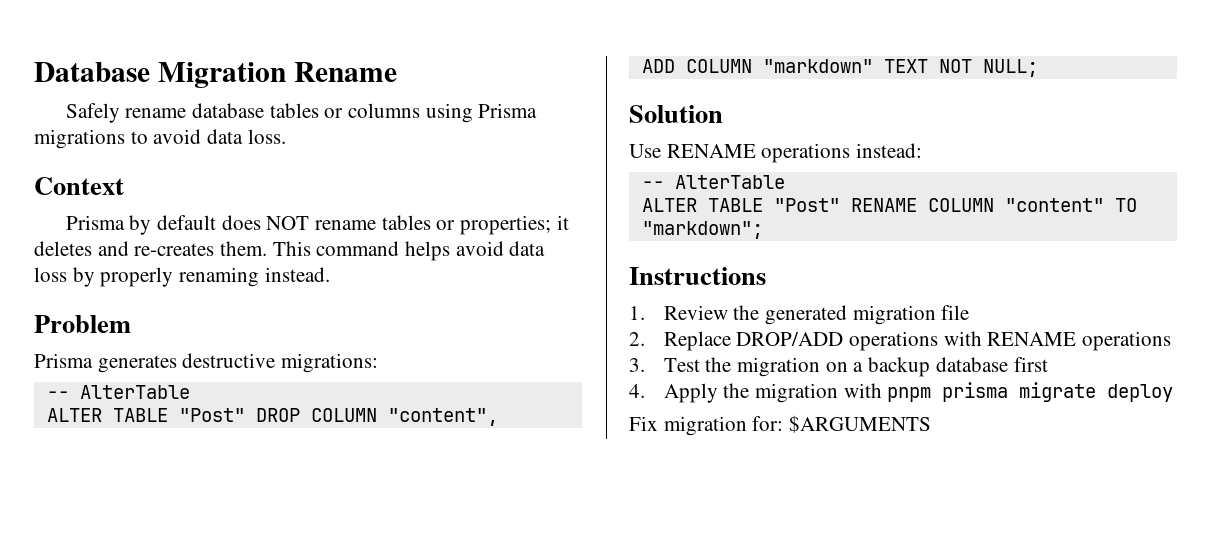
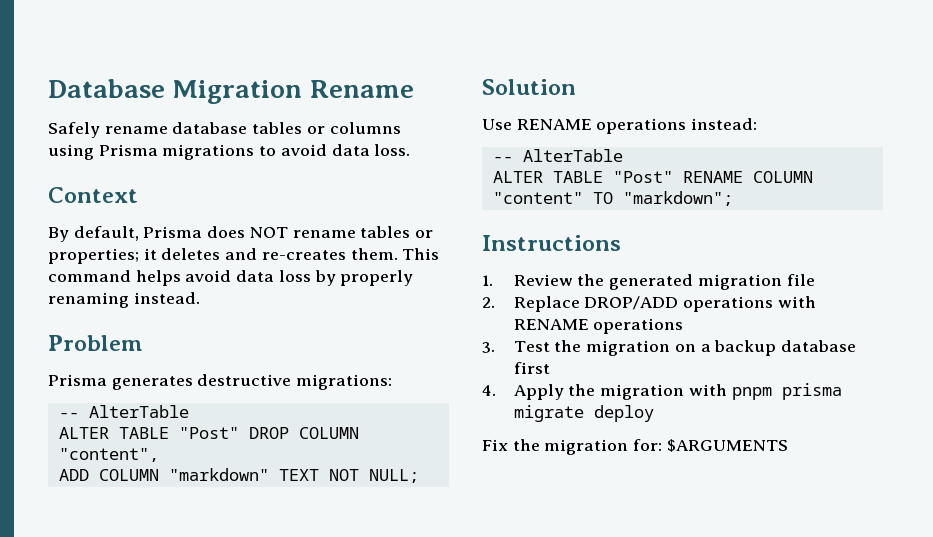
- Prisma by default does NOT rename tables or properties; it deletes and re-creates them.
+ By default, Prisma does NOT rename tables or properties; it deletes and re-creates them.
- Fix migration for: $ARGUMENTS
+ Fix the migration for: $ARGUMENTS

